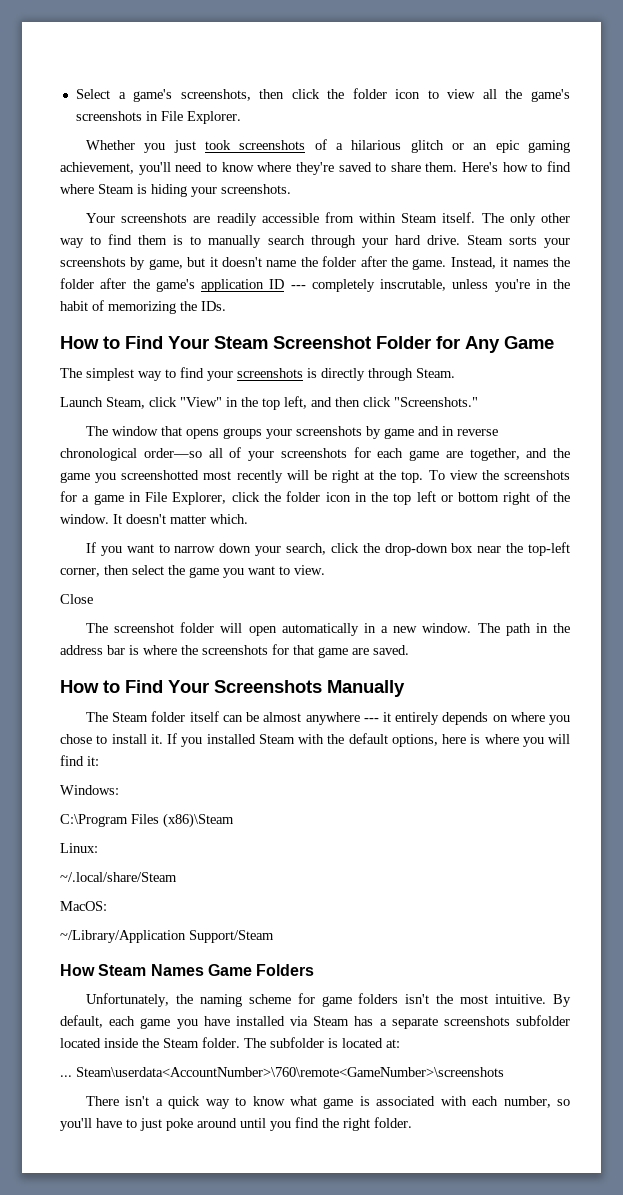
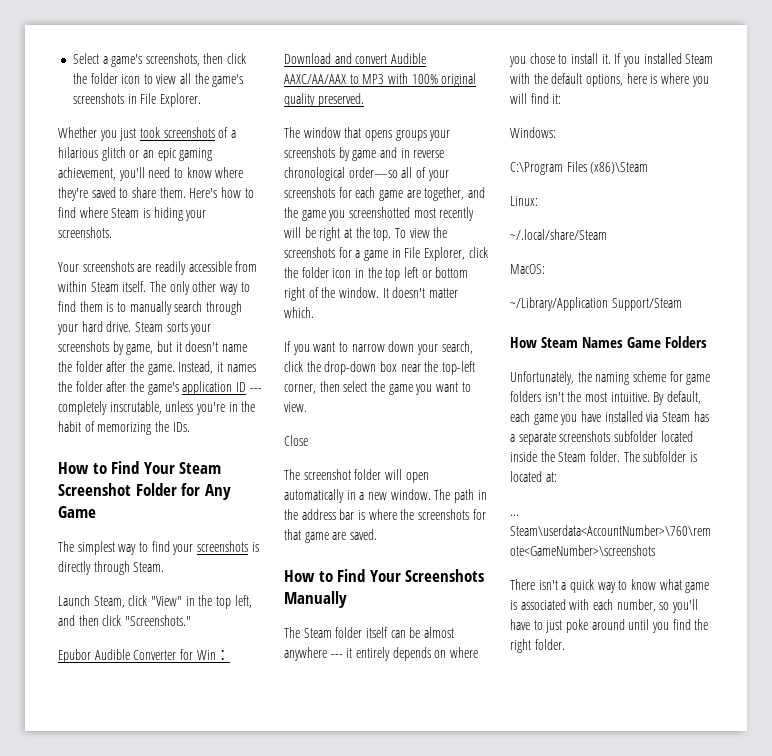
+ Epubor Audible Converter for Win：Download and convert Audible AAXC/AA/AAX to MP3 with 100% original quality preserved.

